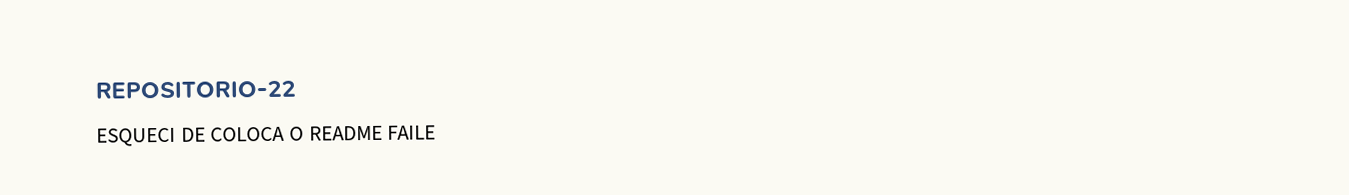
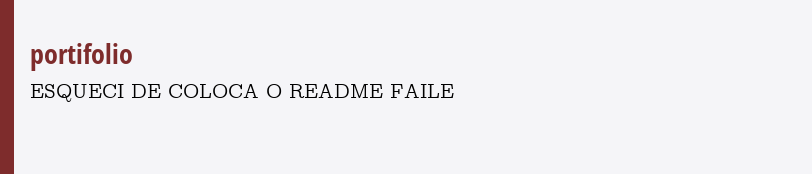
- REPOSITORIO-22
+ portifolio

